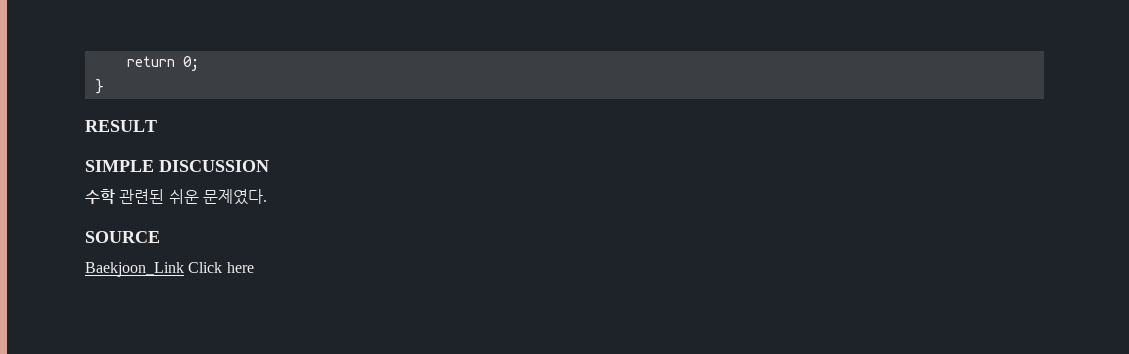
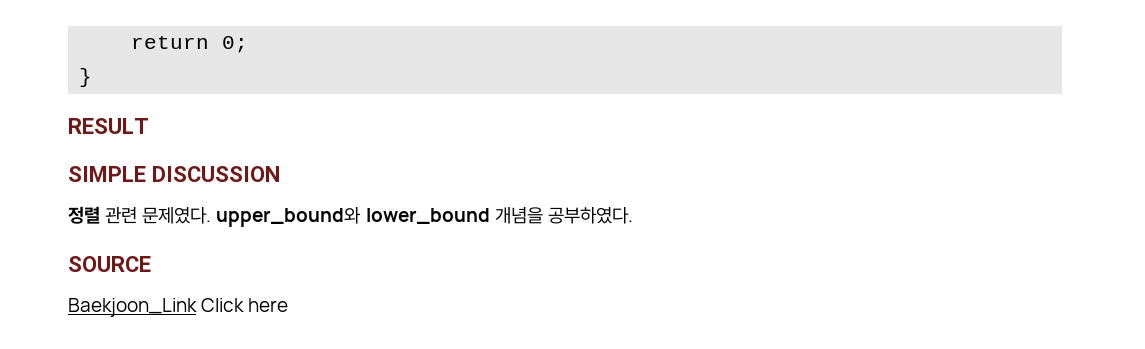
- 수학 관련된 쉬운 문제였다.
+ 정렬 관련 문제였다. upper_bound와 lower_bound 개념을 공부하였다.

